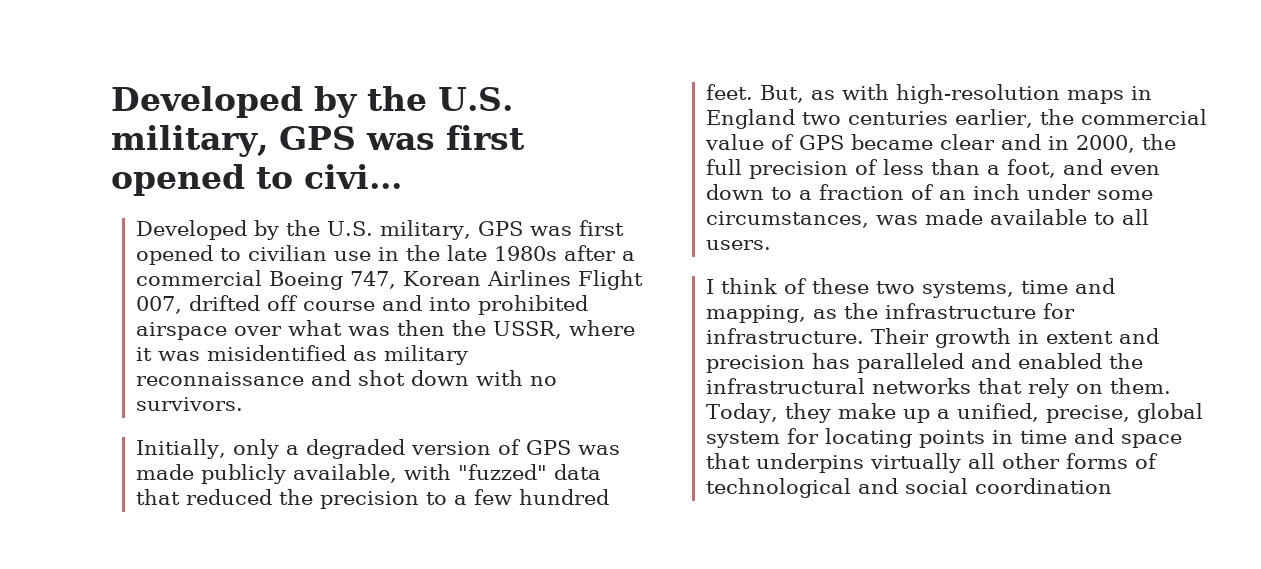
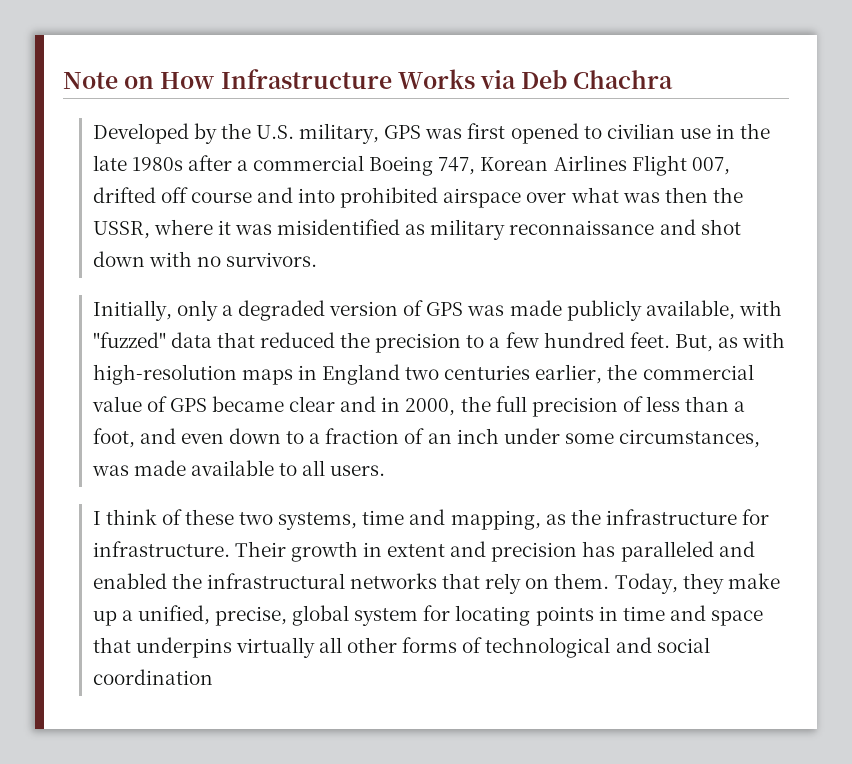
- Developed by the U.S. military, GPS was first opened to civi...
+ Note on How Infrastructure Works via Deb Chachra

